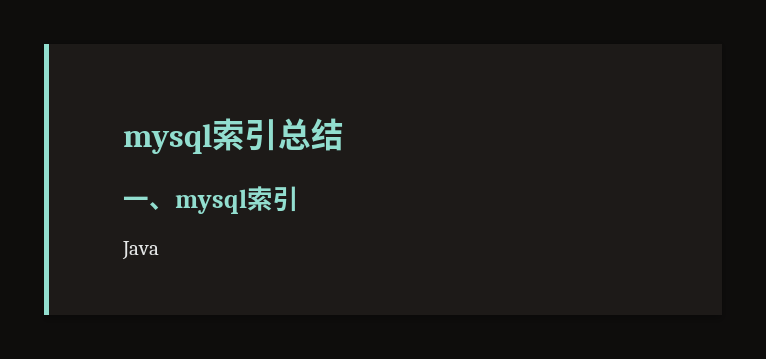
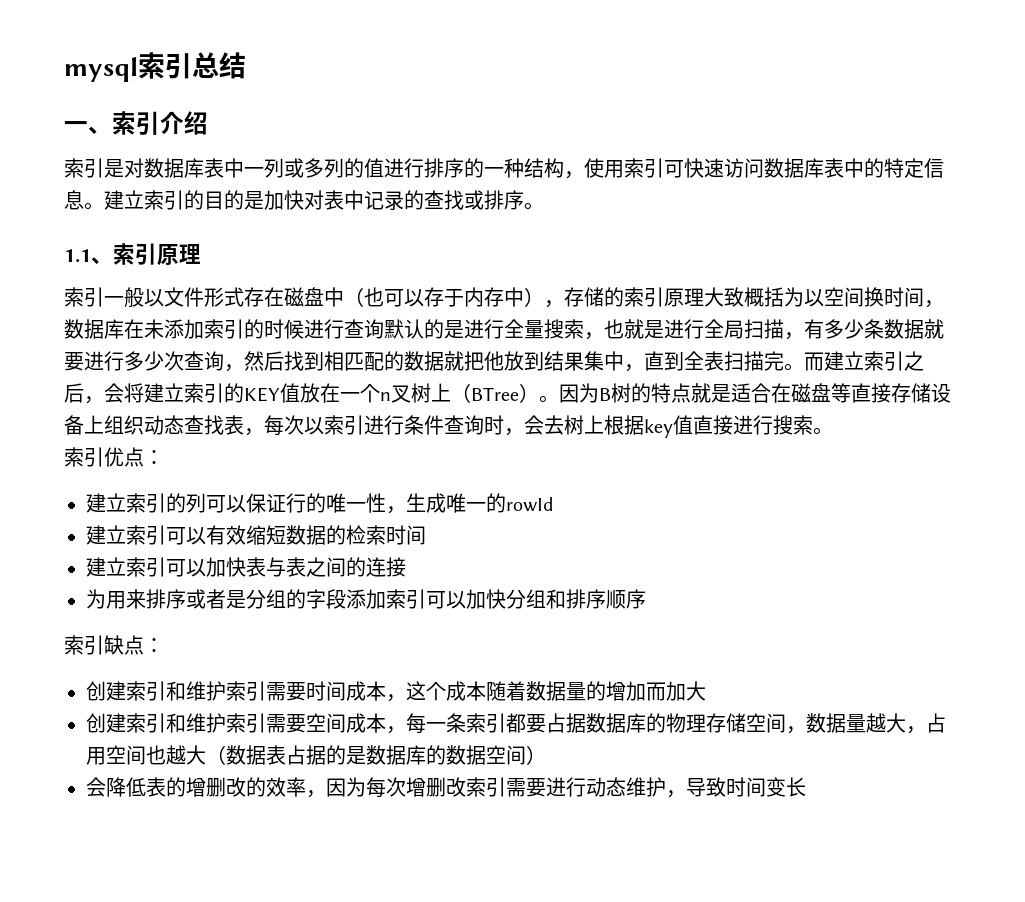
- 一、mysql索引
- Java
+ 一、索引介绍
+ 索引是对数据库表中一列或多列的值进行排序的一种结构，使用索引可快速访问数据库表中的特定信息。建立索引的目的是加快对表中记录的查找或排序。
+ 1.1、索引原理
+ 索引一般以文件形式存在磁盘中（也可以存于内存中），存储的索引原理大致概括为以空间换时间，数据库在未添加索引的时候进行查询默认的是进行全量搜索，也就是进行全局扫描，有多少条数据就要进行多少次查询，然后找到相匹配的数据就把他放到结果集中，直到全表扫描完。而建立索引之后，会将建立索引的KEY值放在一个n叉树上（BTree）。因为B树的特点就是适合在磁盘等直接存储设备上组织动态查找表，每次以索引进行条件查询时，会去树上根据key值直接进行搜索。
+ 索引优点：
+ 建立索引的列可以保证行的唯一性，生成唯一的rowId
+ 建立索引可以有效缩短数据的检索时间
+ 建立索引可以加快表与表之间的连接
+ 为用来排序或者是分组的字段添加索引可以加快分组和排序顺序
+ 索引缺点：
+ 创建索引和维护索引需要时间成本，这个成本随着数据量的增加而加大
+ 创建索引和维护索引需要空间成本，每一条索引都要占据数据库的物理存储空间，数据量越大，占用空间也越大（数据表占据的是数据库的数据空间）
+ 会降低表的增删改的效率，因为每次增删改索引需要进行动态维护，导致时间变长

